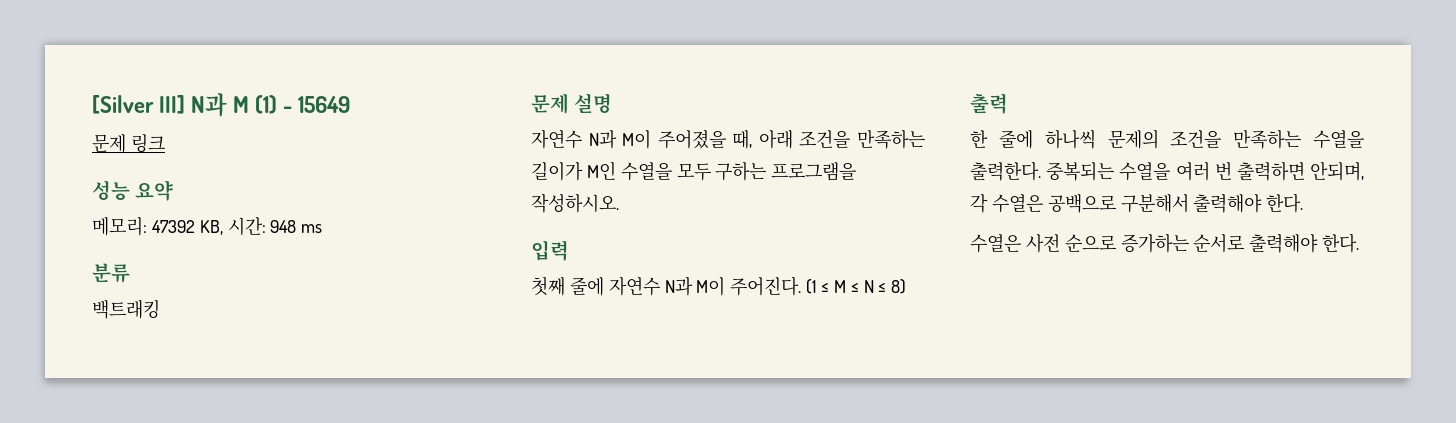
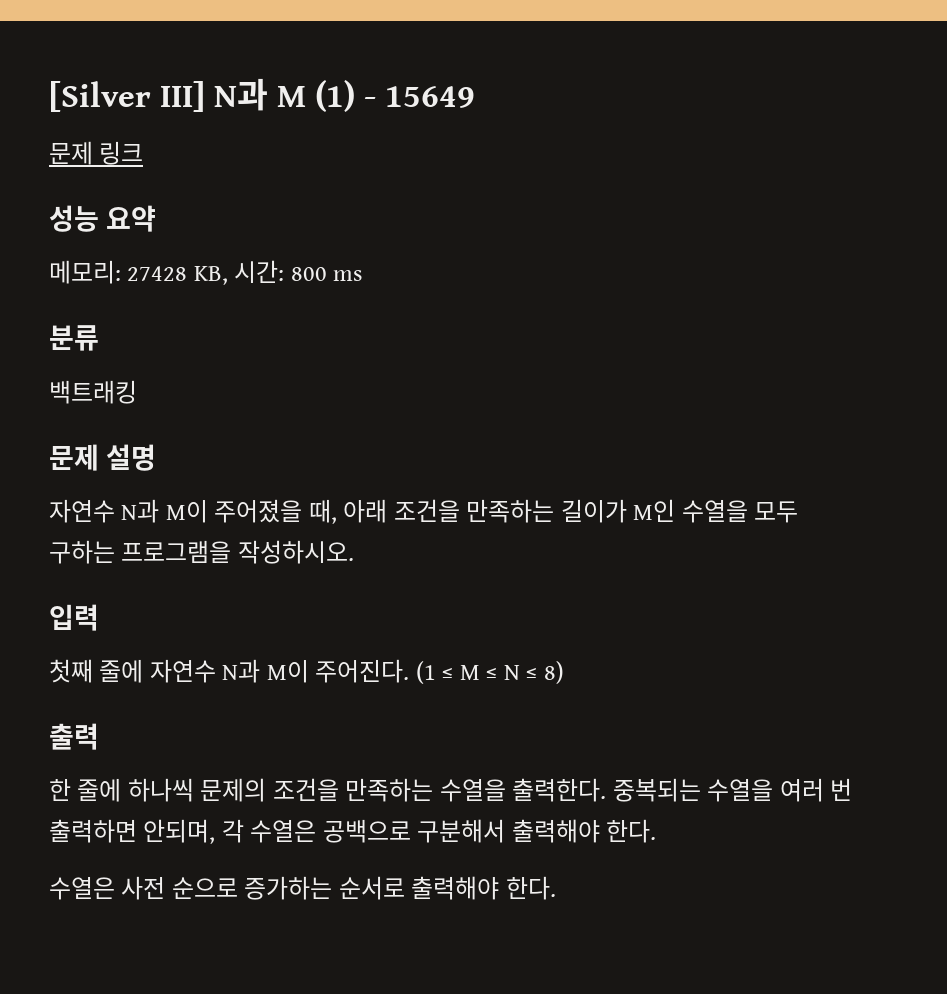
- 메모리: 47392 KB, 시간: 948 ms
+ 메모리: 27428 KB, 시간: 800 ms

